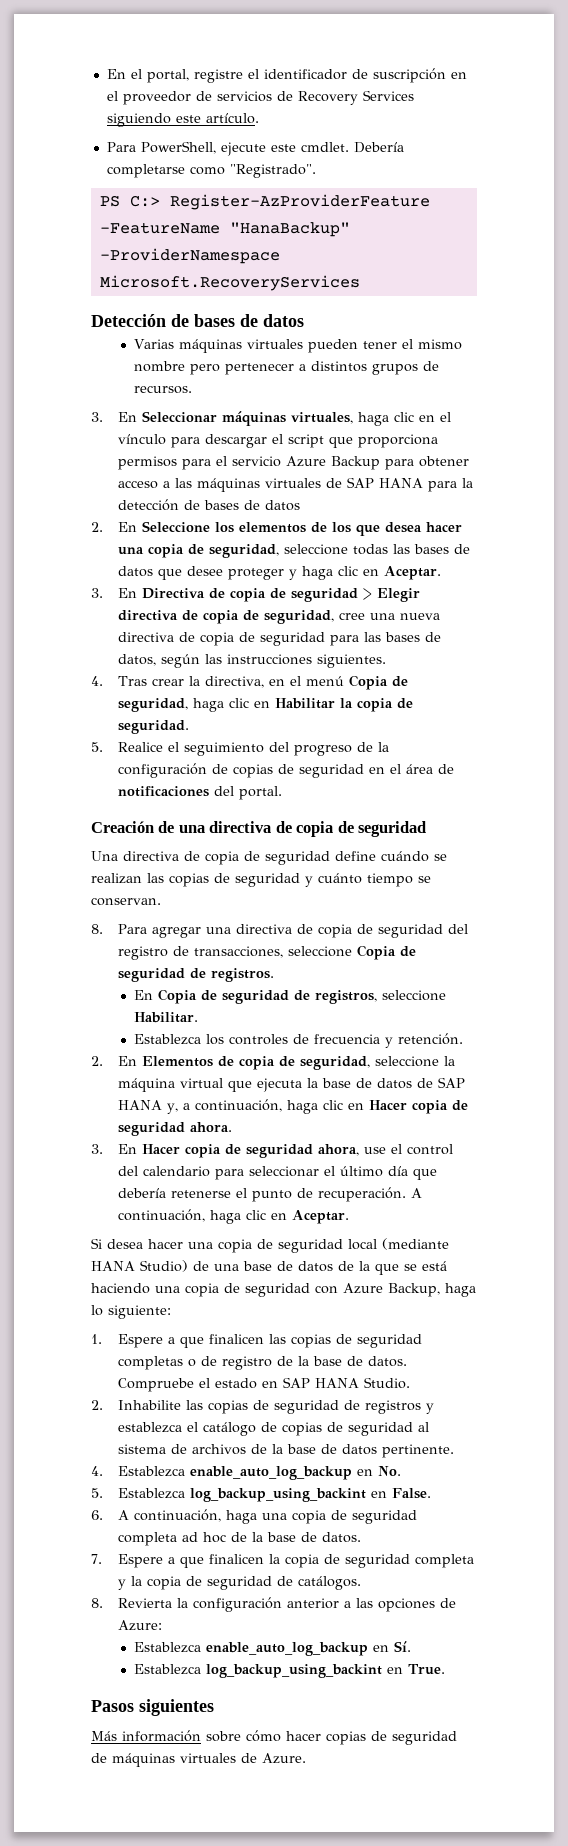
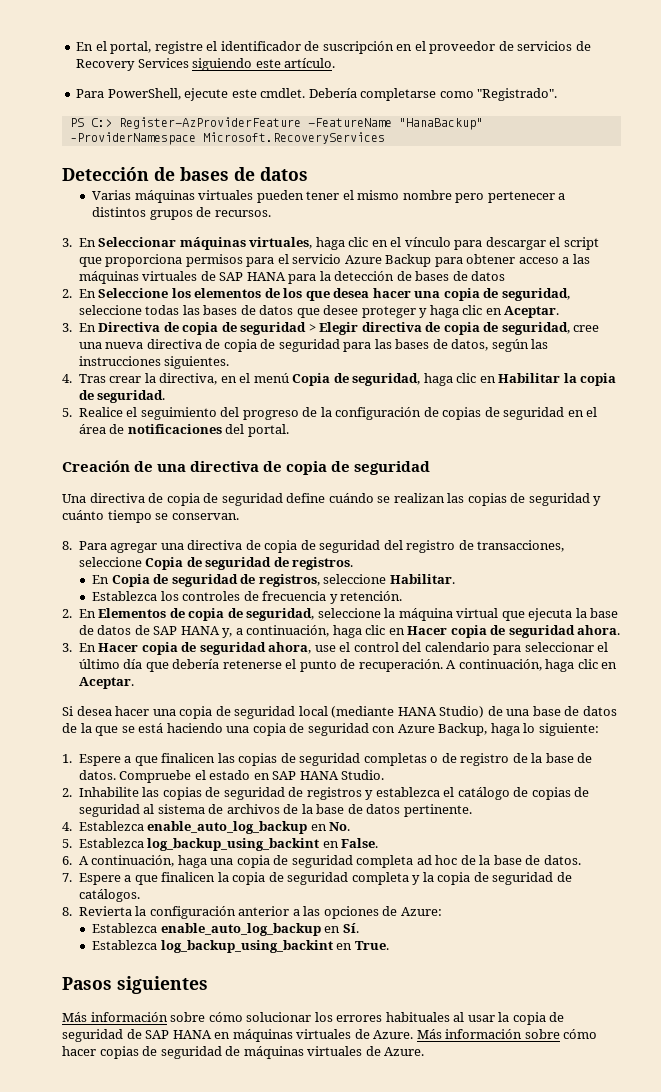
- Más información sobre cómo hacer copias de seguridad de máquinas virtuales de Azure.
+ Más información sobre cómo solucionar los errores habituales al usar la copia de seguridad de SAP HANA en máquinas virtuales de Azure. Más información sobre cómo hacer copias de seguridad de máquinas virtuales de Azure.

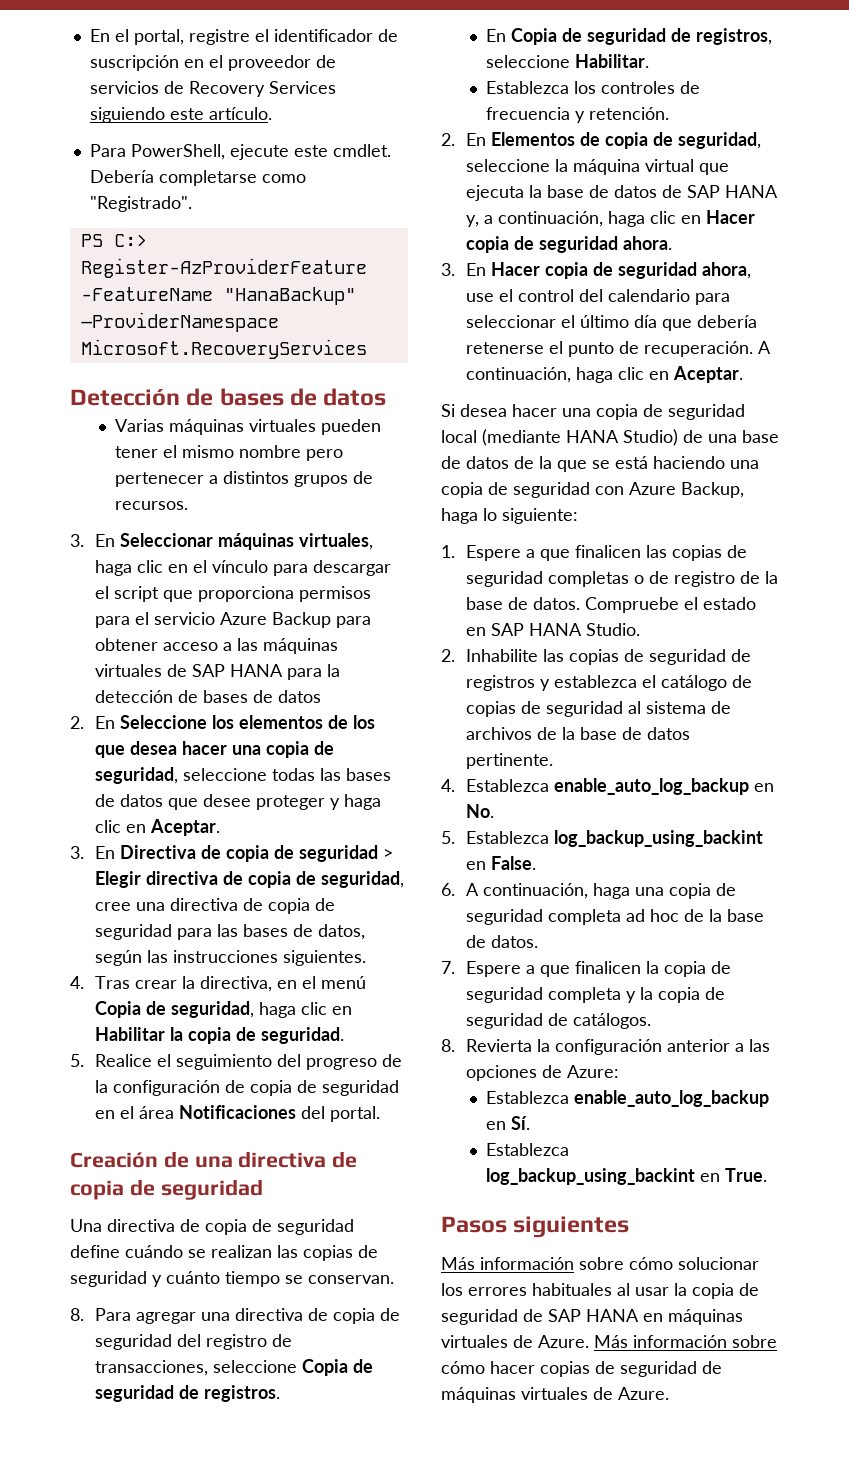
- 3. En Directiva de copia de seguridad > Elegir directiva de copia de seguridad, cree una nueva directiva de copia de seguridad para las bases de datos, según las instrucciones siguientes.
+ 3. En Directiva de copia de seguridad > Elegir directiva de copia de seguridad, cree una directiva de copia de seguridad para las bases de datos, según las instrucciones siguientes.
- 5. Realice el seguimiento del progreso de la configuración de copias de seguridad en el área de notificaciones del portal.
+ 5. Realice el seguimiento del progreso de la configuración de copia de seguridad en el área Notificaciones del portal.

